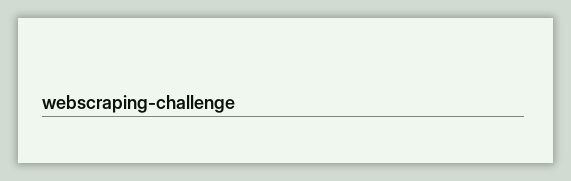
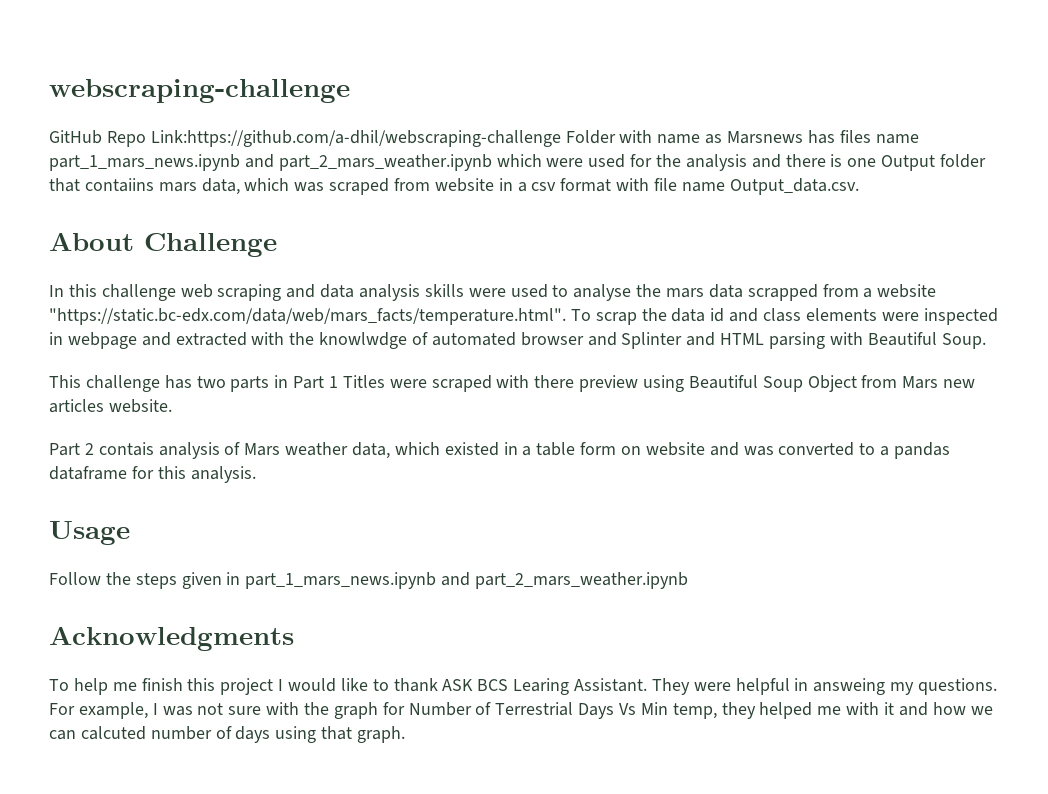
+ GitHub Repo Link:https://github.com/a-dhil/webscraping-challenge Folder with name as Marsnews has files name part_1_mars_news.ipynb and part_2_mars_weather.ipynb which were used for the analysis and there is one Output folder that contaiins mars data, which was scraped from website in a csv format with file name Output_data.csv.
+ About Challenge
+ In this challenge web scraping and data analysis skills were used to analyse the mars data scrapped from a website "https://static.bc-edx.com/data/web/mars_facts/temperature.html". To scrap the data id and class elements were inspected in webpage and extracted with the knowlwdge of automated browser and Splinter and HTML parsing with Beautiful Soup.
+ This challenge has two parts in Part 1 Titles were scraped with there preview using Beautiful Soup Object from Mars new articles website.
+ Part 2 contais analysis of Mars weather data, which existed in a table form on website and was converted to a pandas dataframe for this analysis.
+ Usage
+ Follow the steps given in part_1_mars_news.ipynb and part_2_mars_weather.ipynb
+ Acknowledgments
+ To help me finish this project I would like to thank ASK BCS Learing Assistant. They were helpful in answeing my questions. For example, I was not sure with the graph for Number of Terrestrial Days Vs Min temp, they helped me with it and how we can calcuted number of days using that graph.

